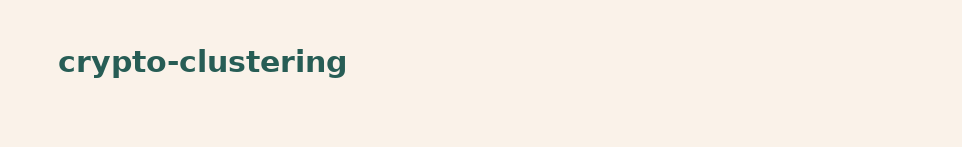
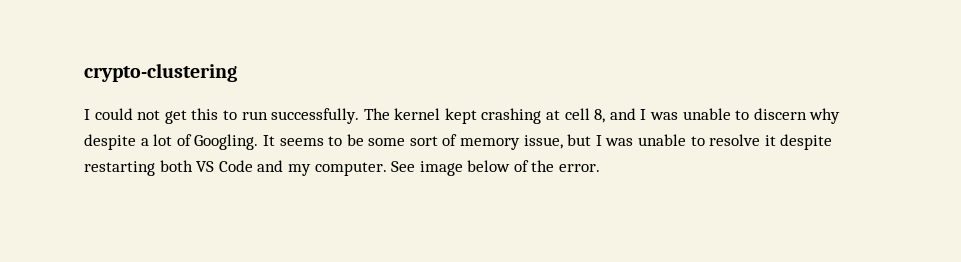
+ I could not get this to run successfully. The kernel kept crashing at cell 8, and I was unable to discern why despite a lot of Googling. It seems to be some sort of memory issue, but I was unable to resolve it despite restarting both VS Code and my computer. See image below of the error.

